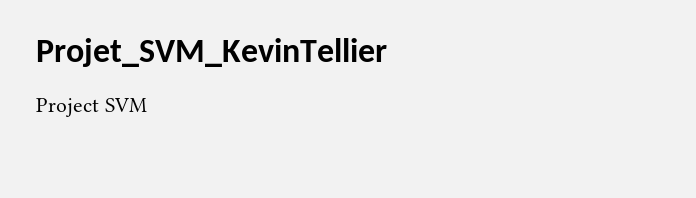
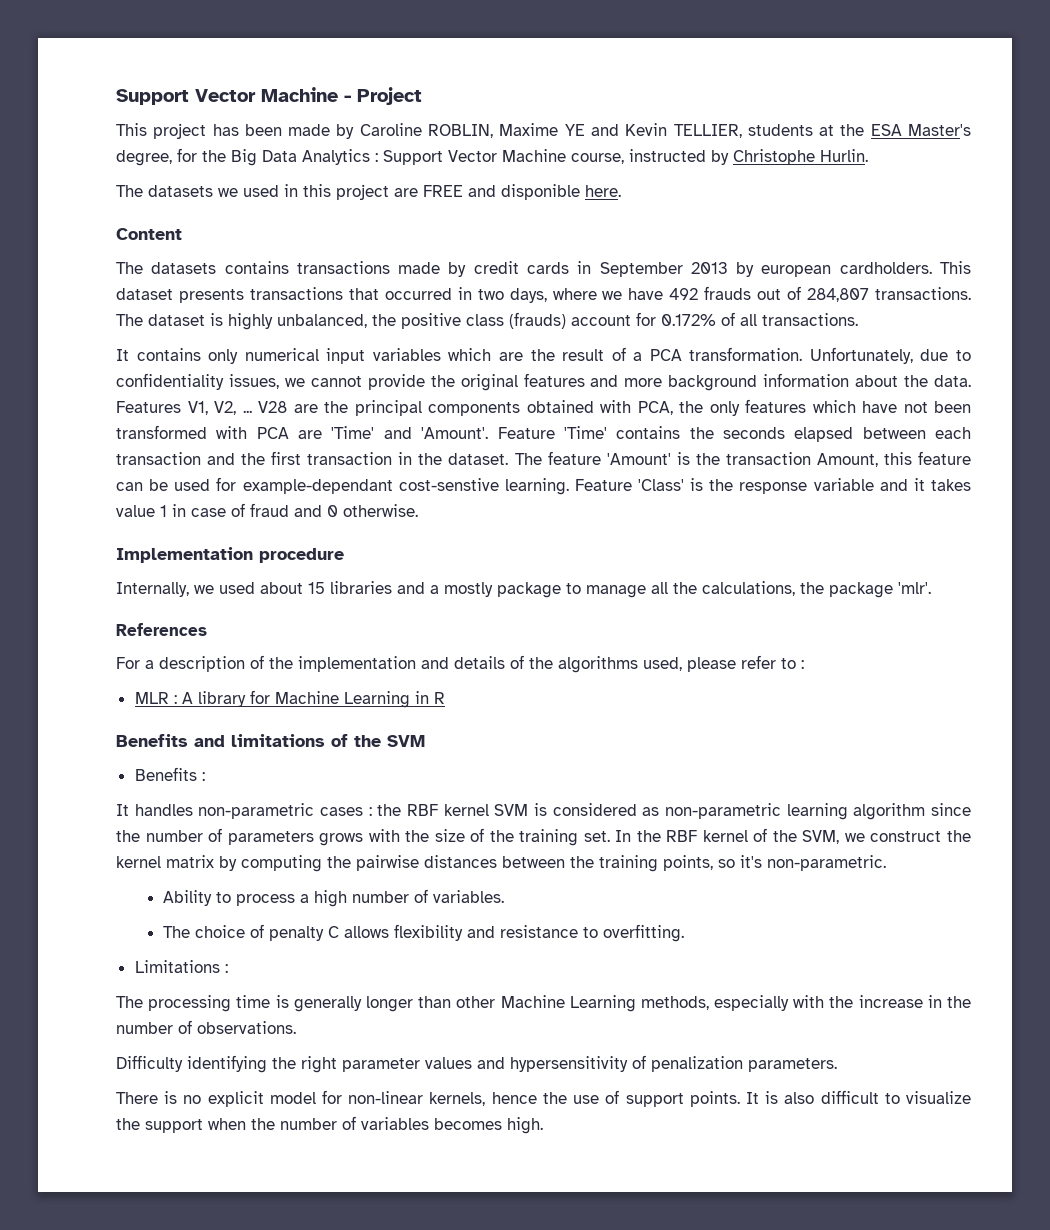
- Projet_SVM_KevinTellier
- Project SVM
+ Support Vector Machine - Project
+ This project has been made by Caroline ROBLIN, Maxime YE and Kevin TELLIER, students at the ESA Master's degree, for the Big Data Analytics : Support Vector Machine course, instructed by Christophe Hurlin.
+ The datasets we used in this project are FREE and disponible here.
+ Content
+ The datasets contains transactions made by credit cards in September 2013 by european cardholders. This dataset presents transactions that occurred in two days, where we have 492 frauds out of 284,807 transactions. The dataset is highly unbalanced, the positive class (frauds) account for 0.172% of all transactions.
+ It contains only numerical input variables which are the result of a PCA transformation. Unfortunately, due to confidentiality issues, we cannot provide the original features and more background information about the data. Features V1, V2, ... V28 are the principal components obtained with PCA, the only features which have not been transformed with PCA are 'Time' and 'Amount'. Feature 'Time' contains the seconds elapsed between each transaction and the first transaction in the dataset. The feature 'Amount' is the transaction Amount, this feature can be used for example-dependant cost-senstive learning. Feature 'Class' is the response variable and it takes value 1 in case of fraud and 0 otherwise.
+ Implementation procedure
+ Internally, we used about 15 libraries and a mostly package to manage all the calculations, the package 'mlr'.
+ References
+ For a description of the implementation and details of the algorithms used, please refer to :
+ MLR : A library for Machine Learning in R
+ Benefits and limitations of the SVM
+ Benefits :
+ It handles non-parametric cases : the RBF kernel SVM is considered as non-parametric learning algorithm since the number of parameters grows with the size of the training set. In the RBF kernel of the SVM, we construct the kernel matrix by computing the pairwise distances between the training points, so it's non-parametric.
+ Ability to process a high number of variables.
+ The choice of penalty C allows flexibility and resistance to overfitting.
+ Limitations :
+ The processing time is generally longer than other Machine Learning methods, especially with the increase in the number of observations.
+ Difficulty identifying the right parameter values and hypersensitivity of penalization parameters.
+ There is no explicit model for non-linear kernels, hence the use of support points. It is also difficult to visualize the support when the number of variables becomes high.

